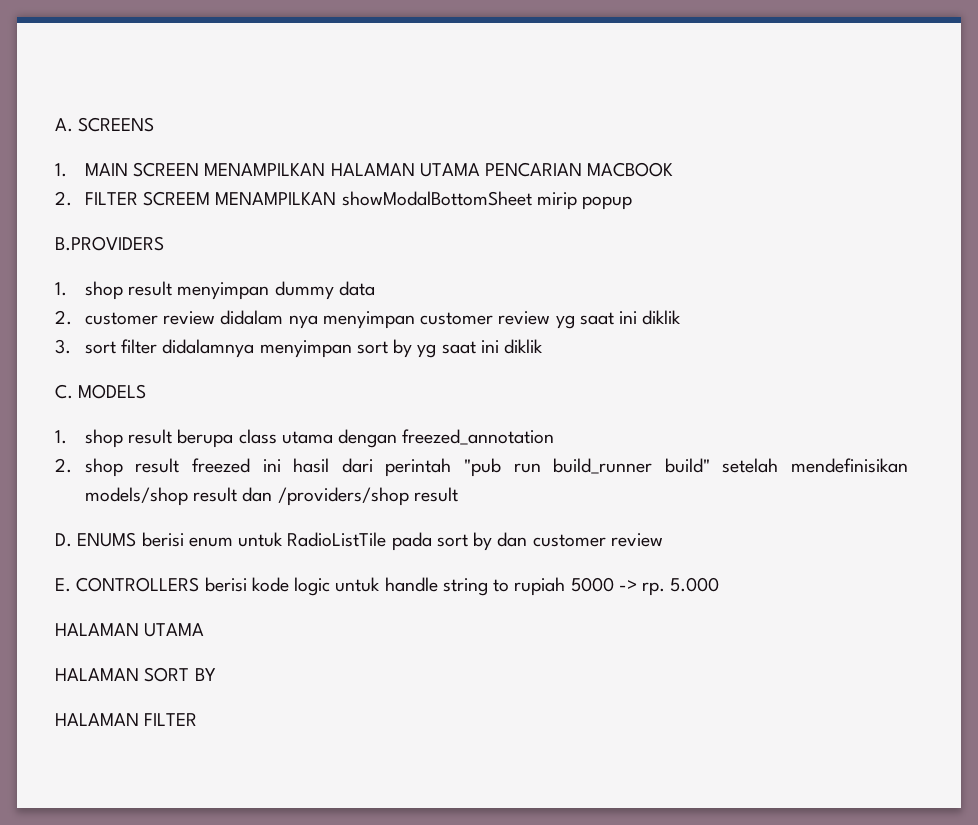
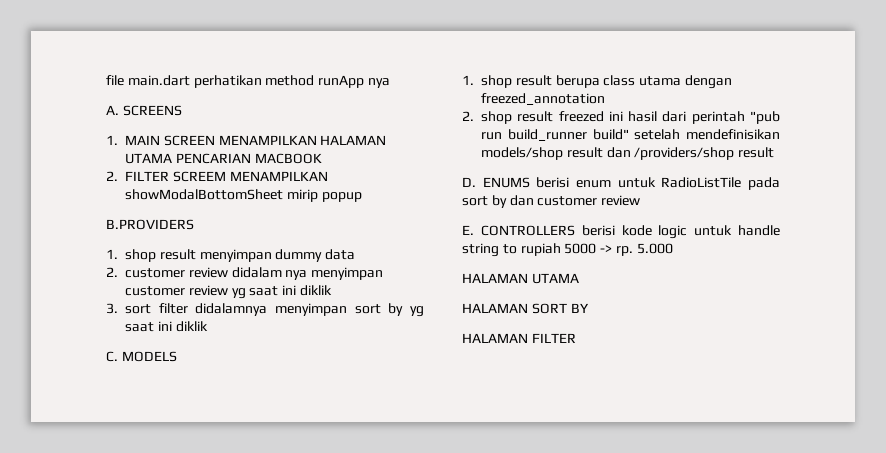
+ file main.dart perhatikan method runApp nya

